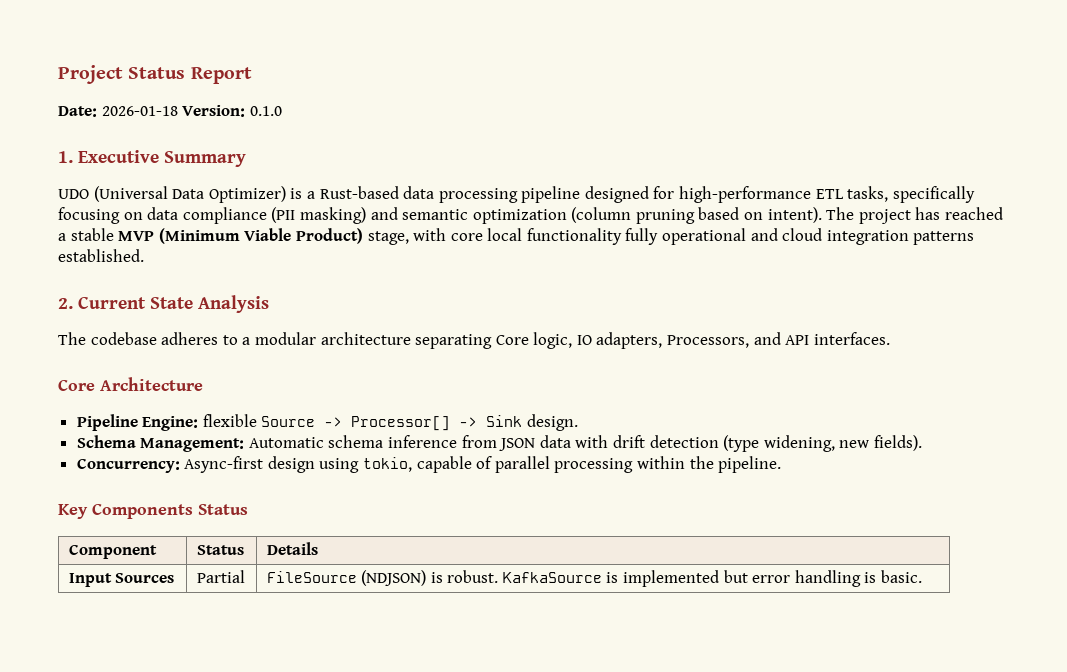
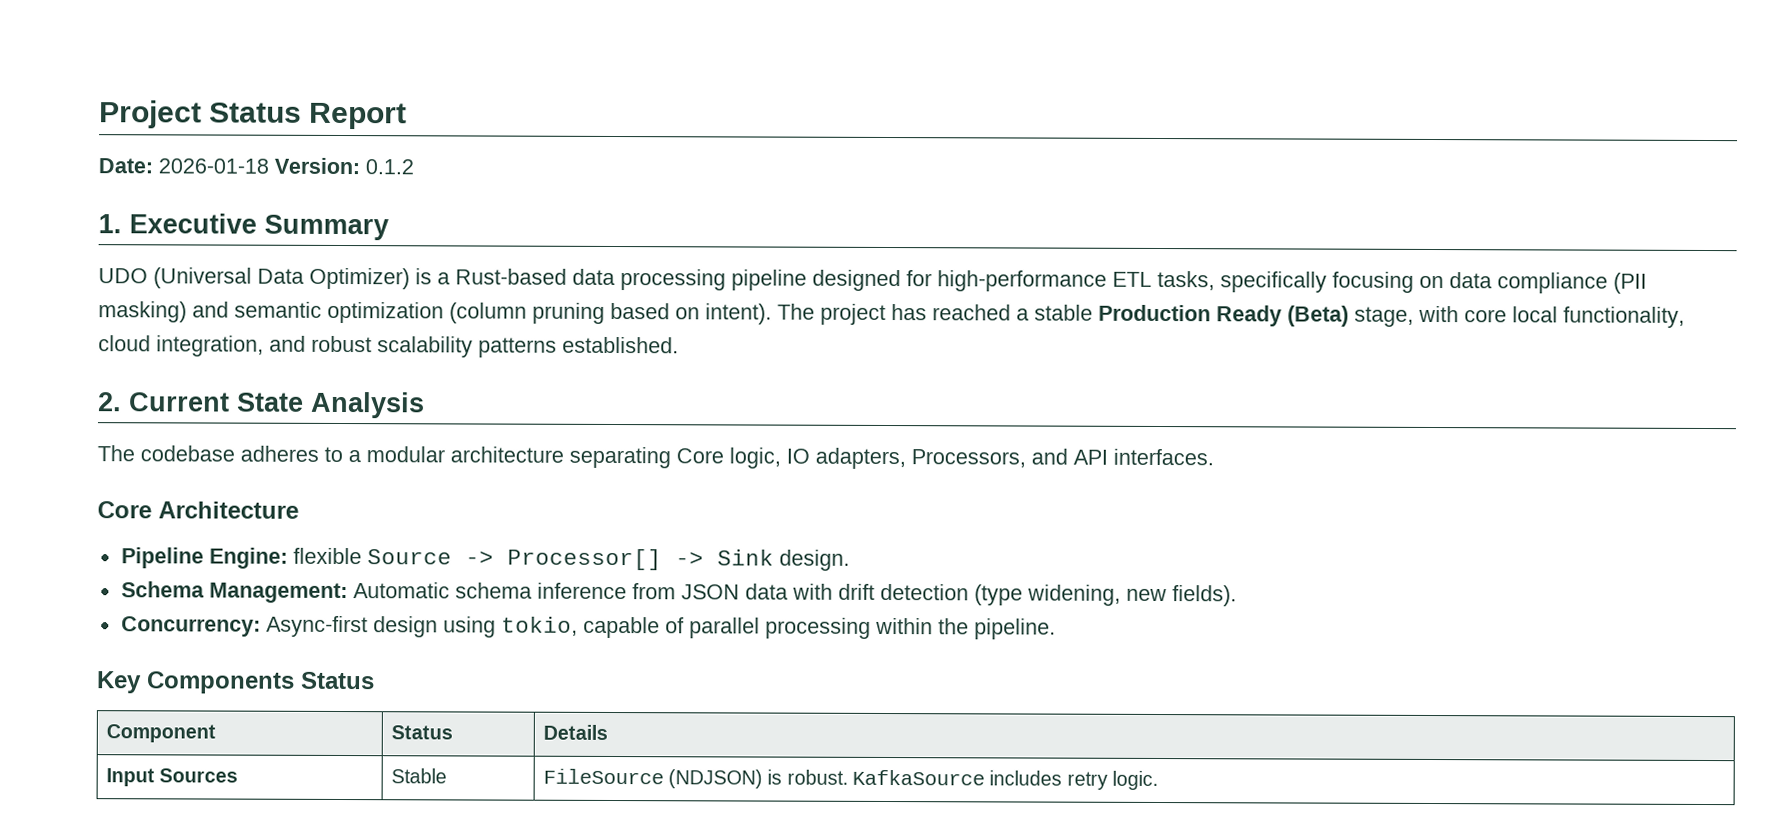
- Date: 2026-01-18 Version: 0.1.0
+ Date: 2026-01-18 Version: 0.1.2
- The project has reached a stable MVP (Minimum Viable Product) stage, with core local functionality fully operational and cloud integration patterns established.
+ The project has reached a stable Production Ready (Beta) stage, with core local functionality, cloud integration, and robust scalability patterns established.
- Input Sources | Partial | FileSource (NDJSON) is robust. KafkaSource is implemented but error handling is basic.
+ Input Sources | Stable | FileSource (NDJSON) is robust. KafkaSource includes retry logic.

